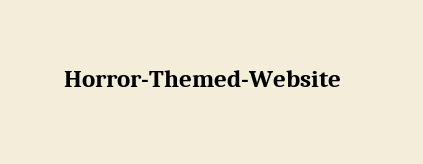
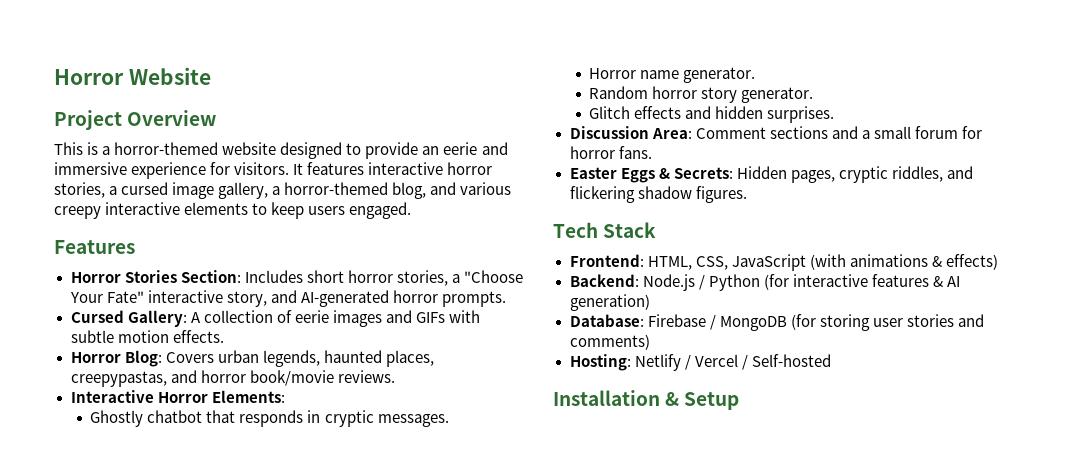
- Horror-Themed-Website
+ Horror Website
+ Project Overview
+ This is a horror-themed website designed to provide an eerie and immersive experience for visitors. It features interactive horror stories, a cursed image gallery, a horror-themed blog, and various creepy interactive elements to keep users engaged.
+ Features
+ Horror Stories Section: Includes short horror stories, a "Choose Your Fate" interactive story, and AI-generated horror prompts.
+ Cursed Gallery: A collection of eerie images and GIFs with subtle motion effects.
+ Horror Blog: Covers urban legends, haunted places, creepypastas, and horror book/movie reviews.
+ Interactive Horror Elements:
+ Ghostly chatbot that responds in cryptic messages.
+ Horror name generator.
+ Random horror story generator.
+ Glitch effects and hidden surprises.
+ Discussion Area: Comment sections and a small forum for horror fans.
+ Easter Eggs & Secrets: Hidden pages, cryptic riddles, and flickering shadow figures.
+ Tech Stack
+ Frontend: HTML, CSS, JavaScript (with animations & effects)
+ Backend: Node.js / Python (for interactive features & AI generation)
+ Database: Firebase / MongoDB (for storing user stories and comments)
+ Hosting: Netlify / Vercel / Self-hosted
+ Installation & Setup

